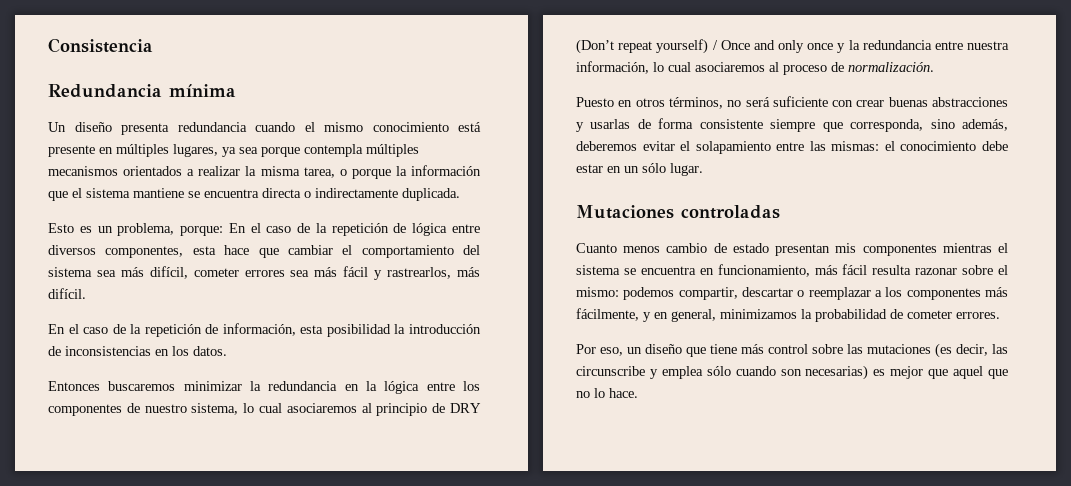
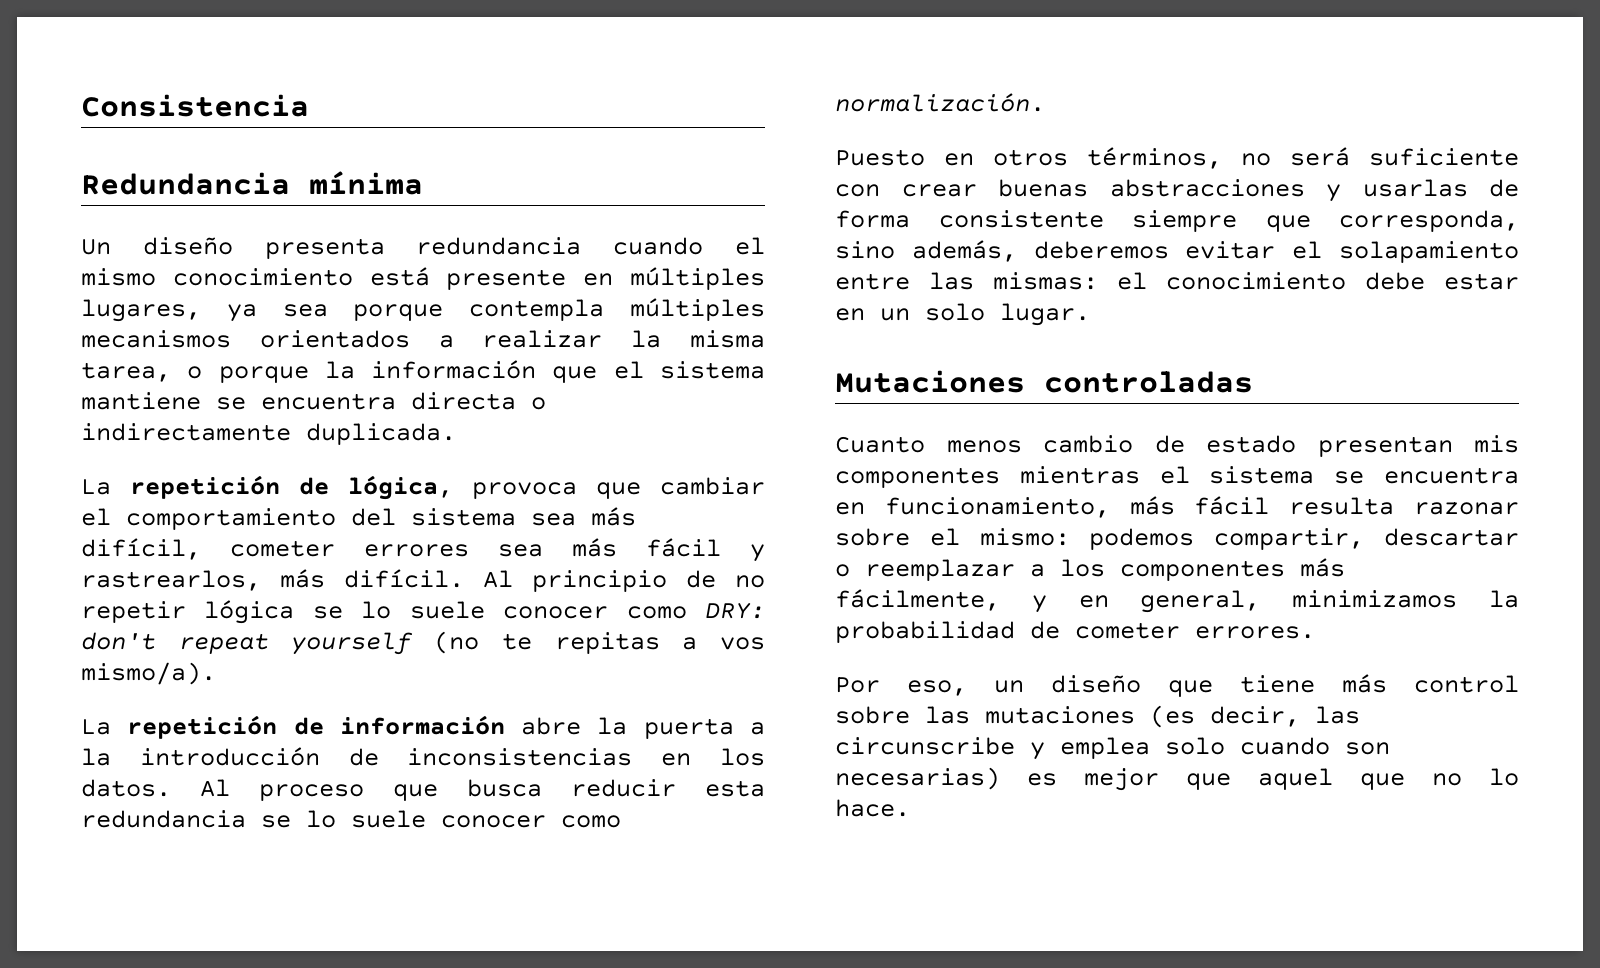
- Esto es un problema, porque: En el caso de la repetición de lógica entre diversos componentes, esta hace que cambiar el comportamiento del sistema sea más difícil, cometer errores sea más fácil y rastrearlos, más difícil.
- En el caso de la repetición de información, esta posibilidad la introducción de inconsistencias en los datos.
- Entonces buscaremos minimizar la redundancia en la lógica entre los componentes de nuestro sistema, lo cual asociaremos al principio de DRY (Don’t repeat yourself) / Once and only once y la redundancia entre nuestra información, lo cual asociaremos al proceso de normalización.
+ La repetición de lógica, provoca que cambiar el comportamiento del sistema sea más difícil, cometer errores sea más fácil y rastrearlos, más difícil. Al principio de no repetir lógica se lo suele conocer como DRY: don't repeat yourself (no te repitas a vos mismo/a).
+ La repetición de información abre la puerta a la introducción de inconsistencias en los datos. Al proceso que busca reducir esta redundancia se lo suele conocer como normalización.
- Puesto en otros términos, no será suficiente con crear buenas abstracciones y usarlas de forma consistente siempre que corresponda, sino además, deberemos evitar el solapamiento entre las mismas: el conocimiento debe estar en un sólo lugar.
+ Puesto en otros términos, no será suficiente con crear buenas abstracciones y usarlas de forma consistente siempre que corresponda, sino además, deberemos evitar el solapamiento entre las mismas: el conocimiento debe estar en un solo lugar.
- Por eso, un diseño que tiene más control sobre las mutaciones (es decir, las circunscribe y emplea sólo cuando son necesarias) es mejor que aquel que no lo hace.
+ Por eso, un diseño que tiene más control sobre las mutaciones (es decir, las circunscribe y emplea solo cuando son necesarias) es mejor que aquel que no lo hace.

